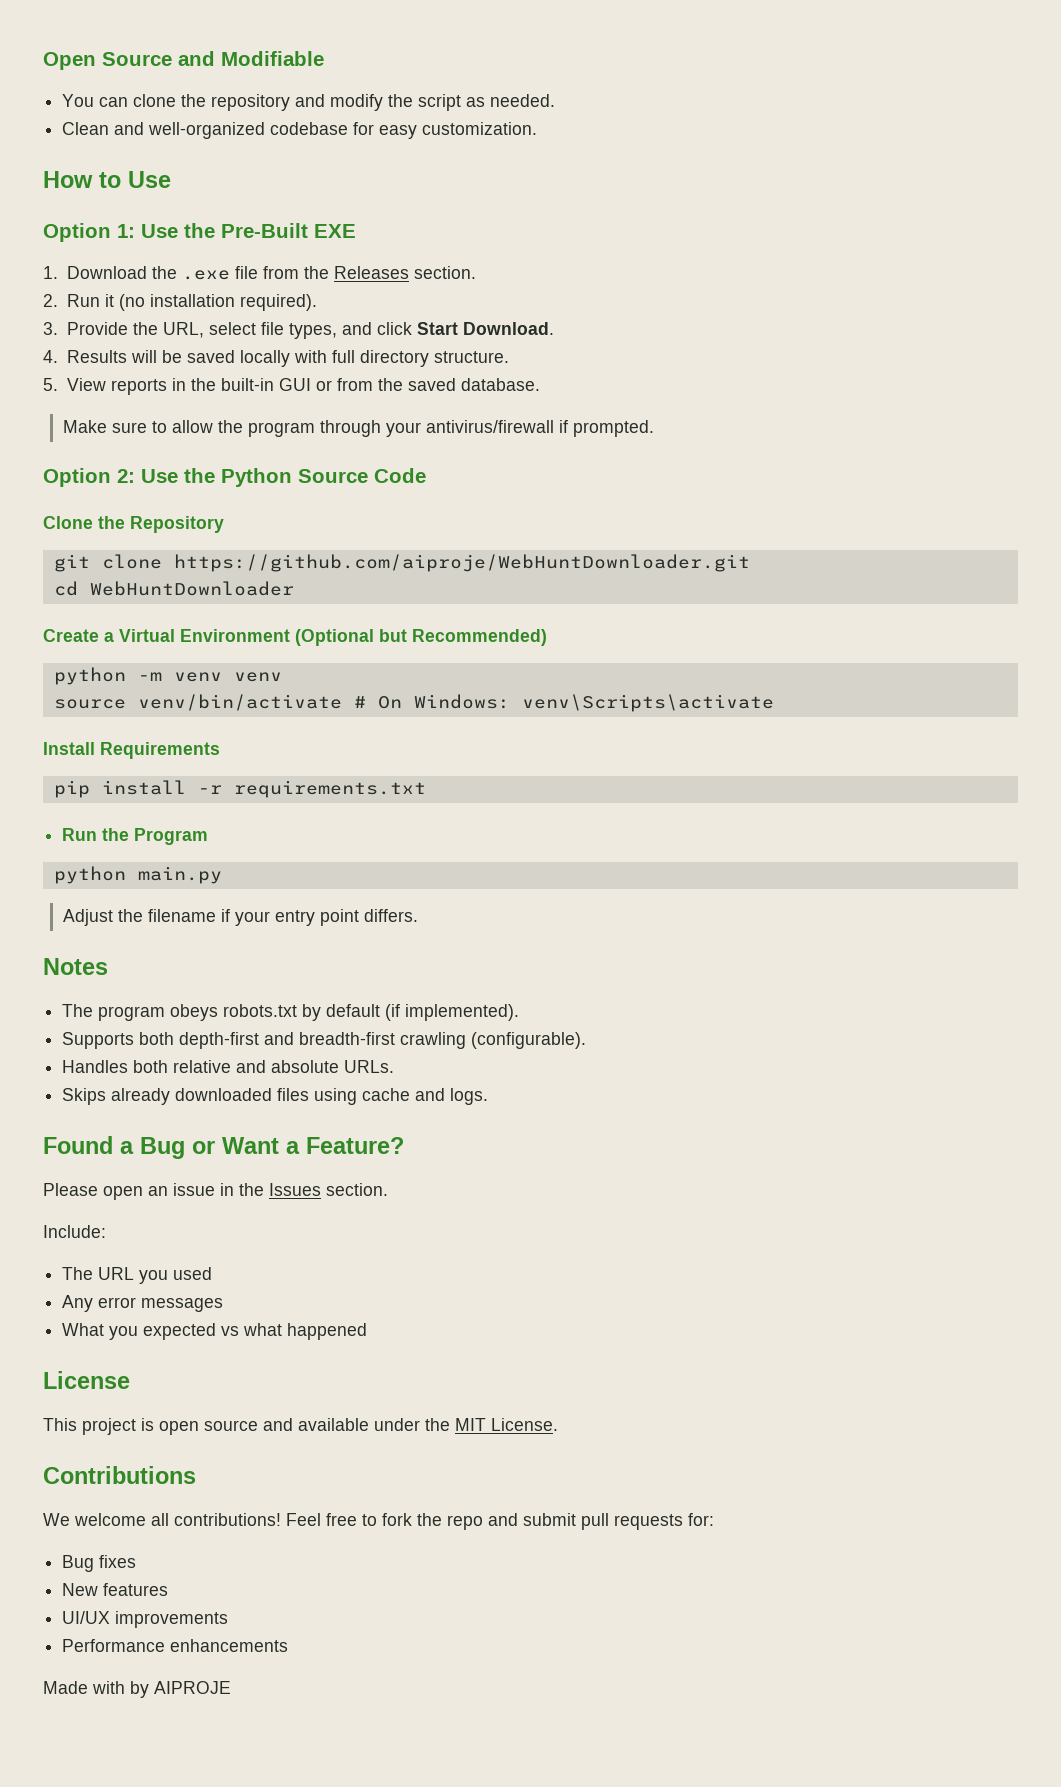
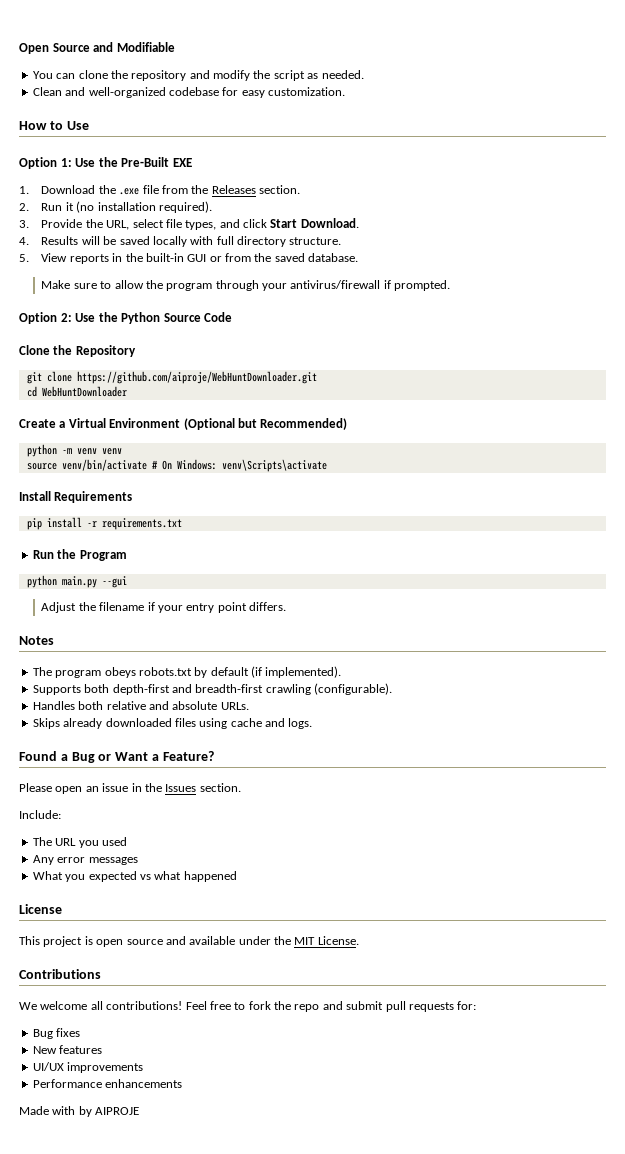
- python main.py
+ python main.py --gui

